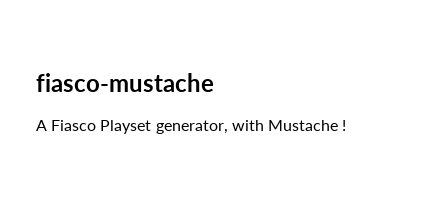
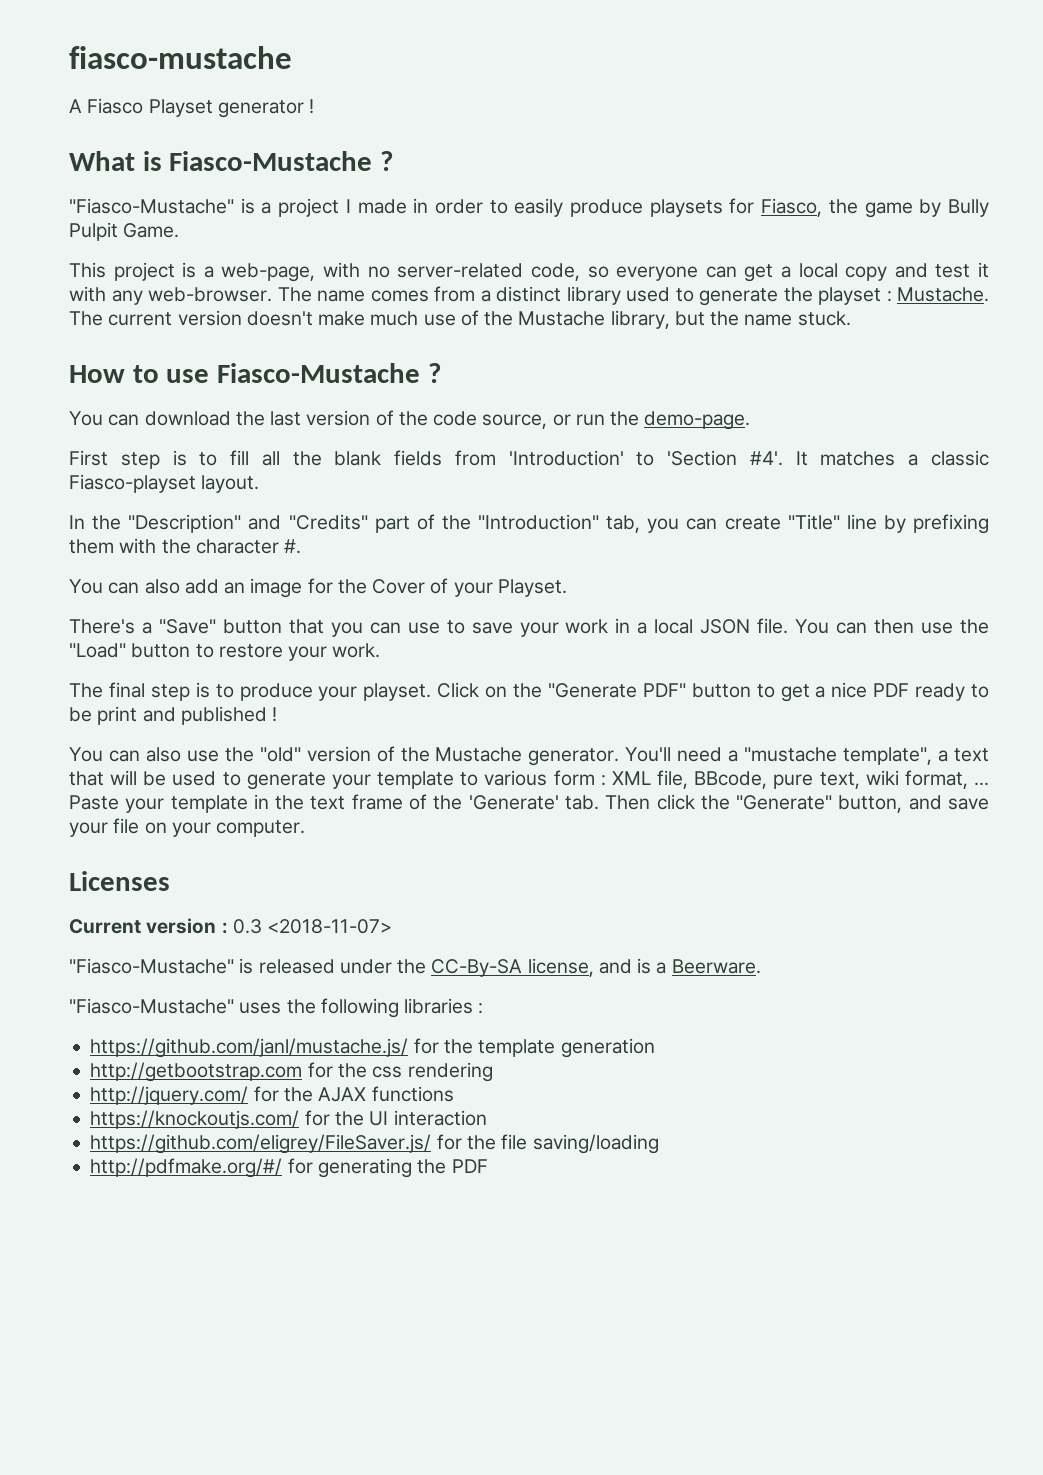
- A Fiasco Playset generator, with Mustache !
+ A Fiasco Playset generator !
+ What is Fiasco-Mustache ?
+ "Fiasco-Mustache" is a project I made in order to easily produce playsets for Fiasco, the game by Bully Pulpit Game.
+ This project is a web-page, with no server-related code, so everyone can get a local copy and test it with any web-browser. The name comes from a distinct library used to generate the playset : Mustache. The current version doesn't make much use of the Mustache library, but the name stuck.
+ How to use Fiasco-Mustache ?
+ You can download the last version of the code source, or run the demo-page.
+ First step is to fill all the blank fields from 'Introduction' to 'Section #4'. It matches a classic Fiasco-playset layout.
+ In the "Description" and "Credits" part of the "Introduction" tab, you can create "Title" line by prefixing them with the character #.
+ You can also add an image for the Cover of your Playset.
+ There's a "Save" button that you can use to save your work in a local JSON file. You can then use the "Load" button to restore your work.
+ The final step is to produce your playset. Click on the "Generate PDF" button to get a nice PDF ready to be print and published !
+ You can also use the "old" version of the Mustache generator. You'll need a "mustache template", a text that will be used to generate your template to various form : XML file, BBcode, pure text, wiki format, ... Paste your template in the text frame of the 'Generate' tab. Then click the "Generate" button, and save your file on your computer.
+ Licenses
+ Current version : 0.3 <2018-11-07>
+ "Fiasco-Mustache" is released under the CC-By-SA license, and is a Beerware.
+ "Fiasco-Mustache" uses the following libraries :
+ https://github.com/janl/mustache.js/ for the template generation
+ http://getbootstrap.com for the css rendering
+ http://jquery.com/ for the AJAX functions
+ https://knockoutjs.com/ for the UI interaction
+ https://github.com/eligrey/FileSaver.js/ for the file saving/loading
+ http://pdfmake.org/#/ for generating the PDF

